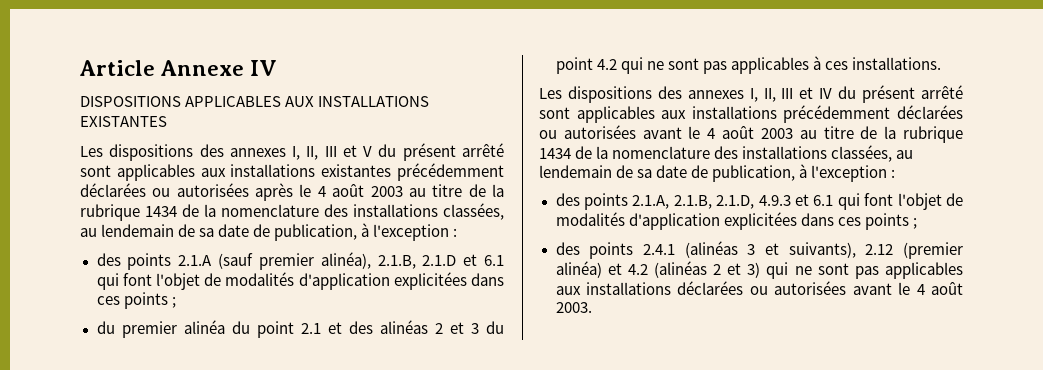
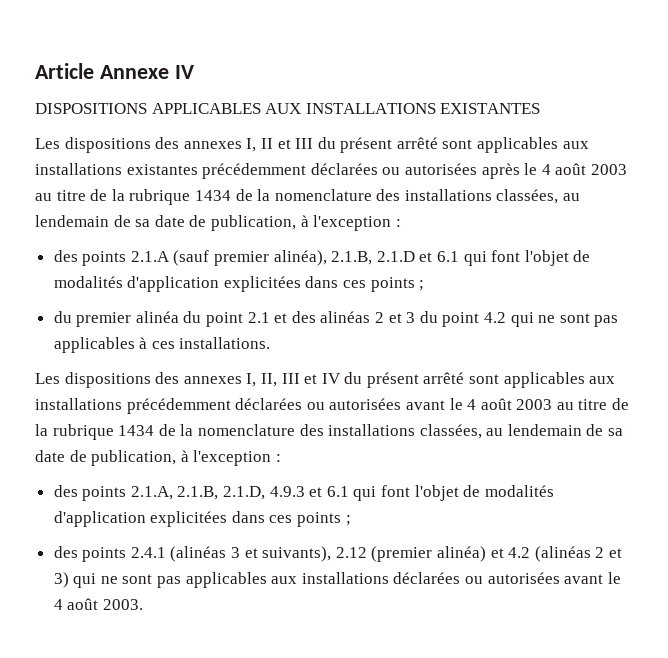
- Les dispositions des annexes I, II, III et V du présent arrêté sont applicables aux installations existantes précédemment déclarées ou autorisées après le 4 août 2003 au titre de la rubrique 1434 de la nomenclature des installations classées, au lendemain de sa date de publication, à l'exception :
+ Les dispositions des annexes I, II et III du présent arrêté sont applicables aux installations existantes précédemment déclarées ou autorisées après le 4 août 2003 au titre de la rubrique 1434 de la nomenclature des installations classées, au lendemain de sa date de publication, à l'exception :

